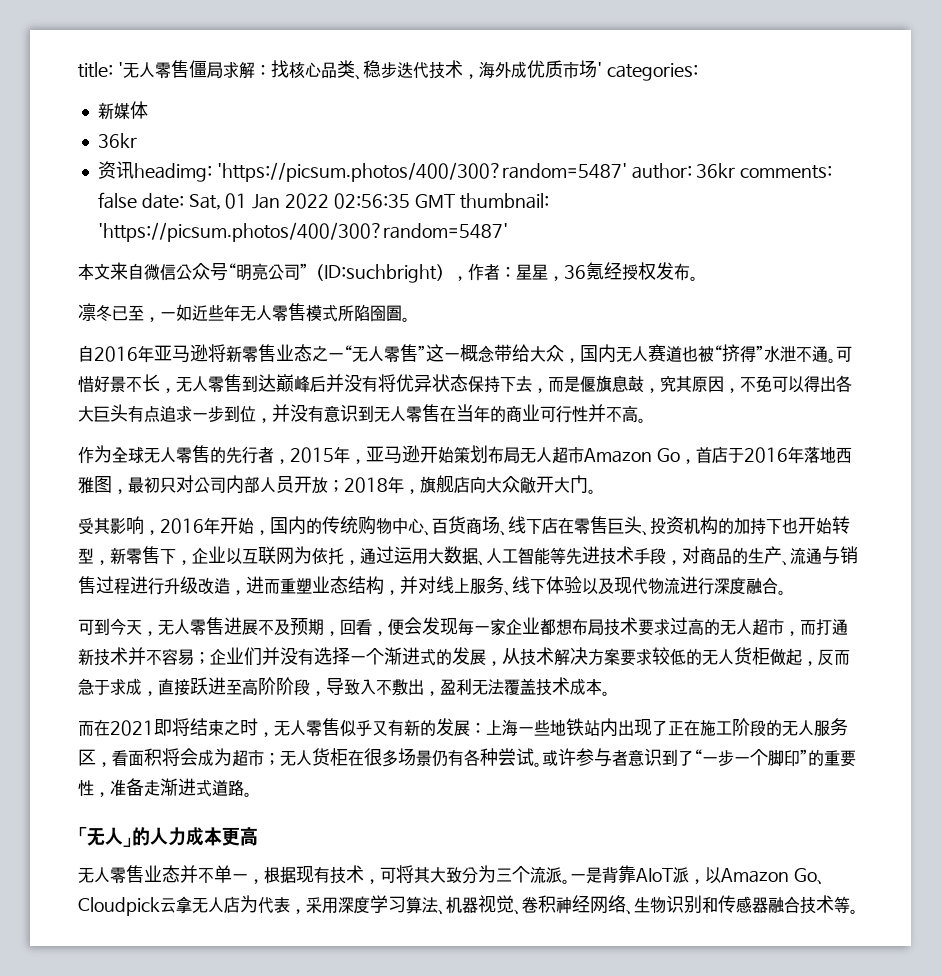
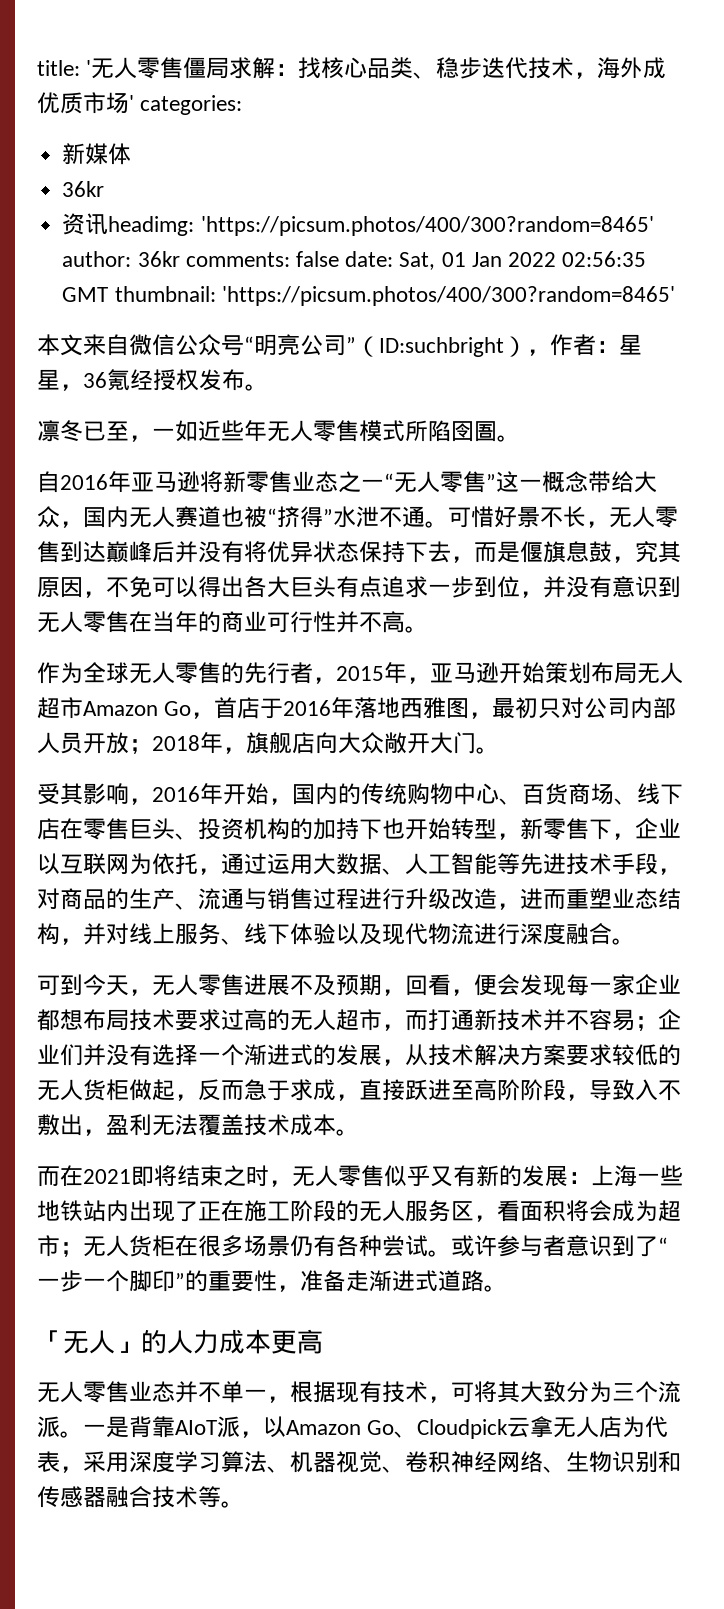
- 资讯headimg: 'https://picsum.photos/400/300?random=5487' author: 36kr comments: false date: Sat, 01 Jan 2022 02:56:35 GMT thumbnail: 'https://picsum.photos/400/300?random=5487'
+ 资讯headimg: 'https://picsum.photos/400/300?random=8465' author: 36kr comments: false date: Sat, 01 Jan 2022 02:56:35 GMT thumbnail: 'https://picsum.photos/400/300?random=8465'

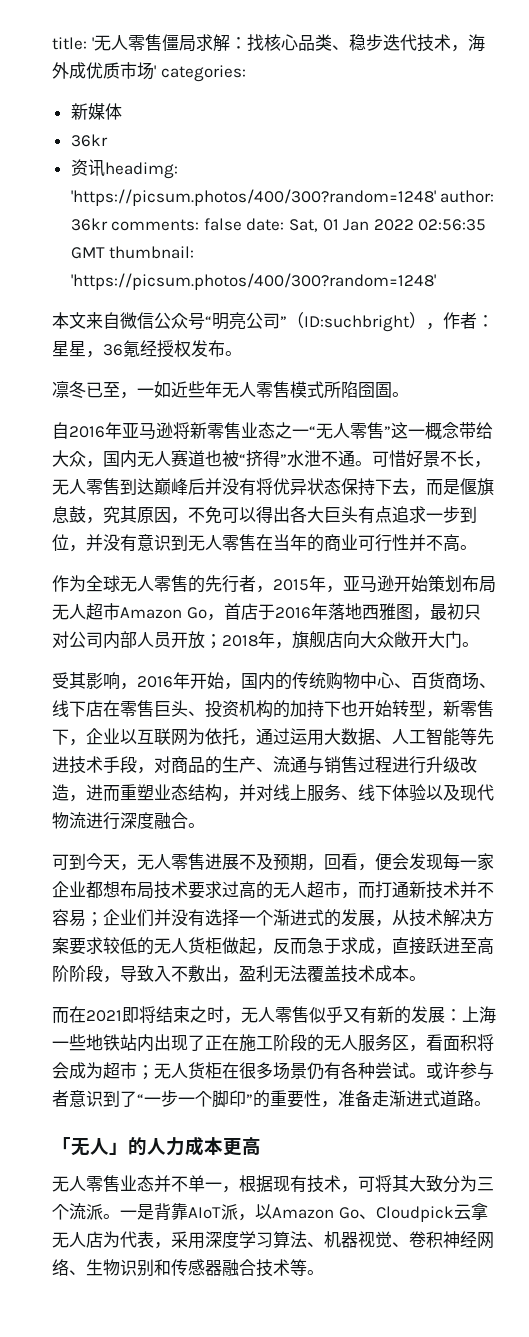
- 资讯headimg: 'https://picsum.photos/400/300?random=8465' author: 36kr comments: false date: Sat, 01 Jan 2022 02:56:35 GMT thumbnail: 'https://picsum.photos/400/300?random=8465'
+ 资讯headimg: 'https://picsum.photos/400/300?random=1248' author: 36kr comments: false date: Sat, 01 Jan 2022 02:56:35 GMT thumbnail: 'https://picsum.photos/400/300?random=1248'

